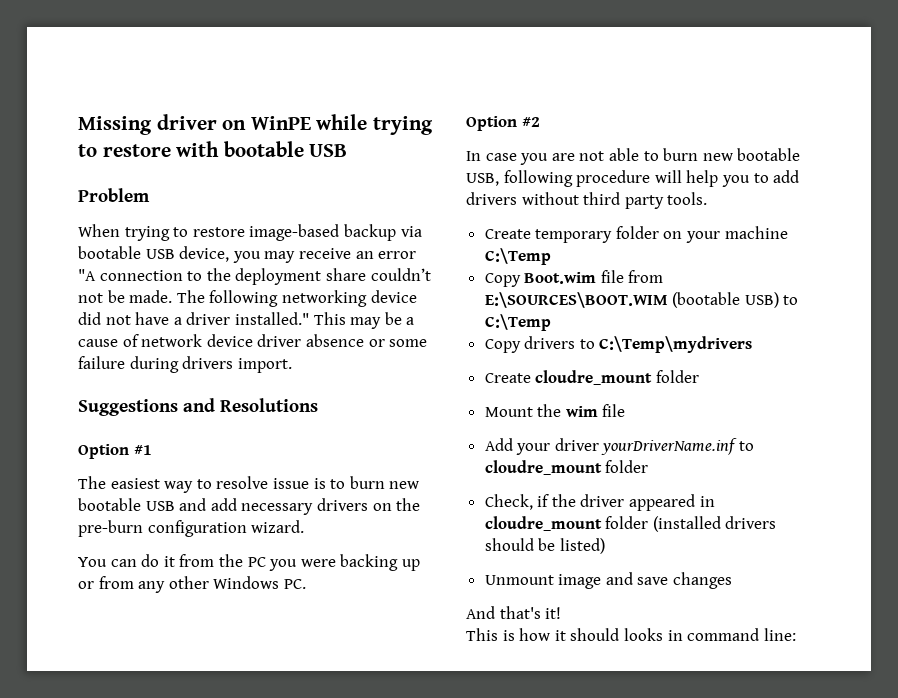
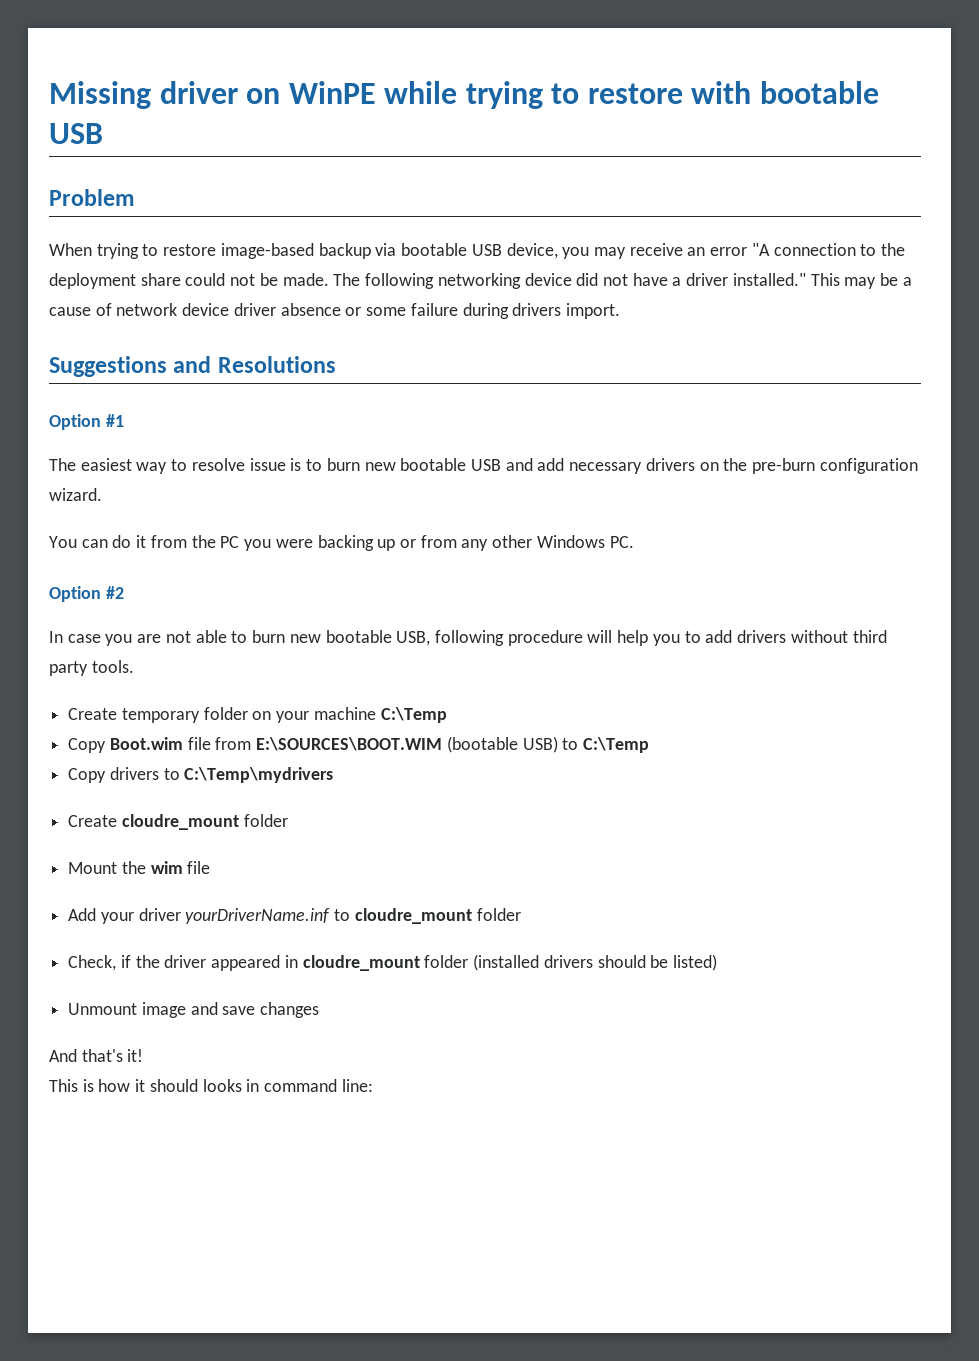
- When trying to restore image-based backup via bootable USB device, you may receive an error "A connection to the deployment share couldn’t not be made.
+ When trying to restore image-based backup via bootable USB device, you may receive an error "A connection to the deployment share could not be made.

